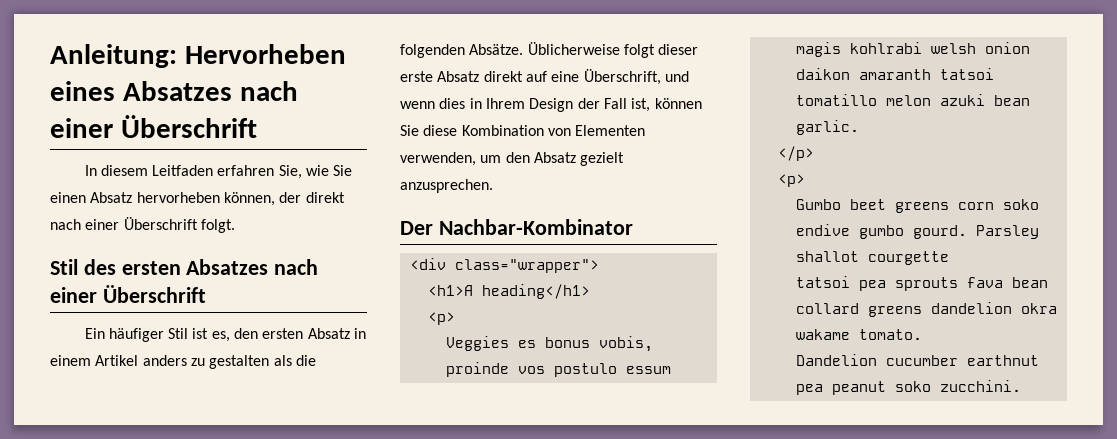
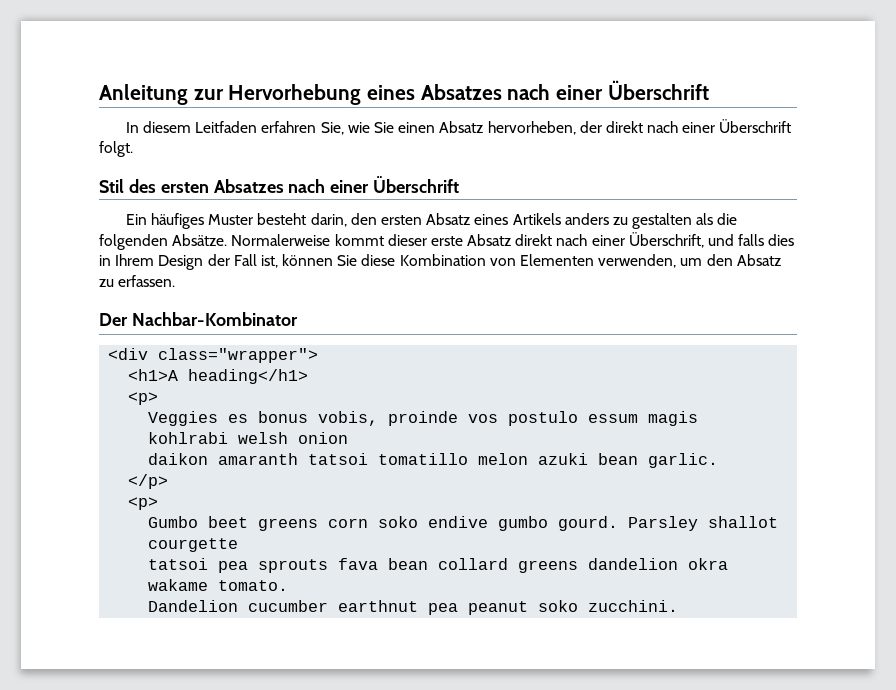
- Anleitung: Hervorheben eines Absatzes nach einer Überschrift
+ Anleitung zur Hervorhebung eines Absatzes nach einer Überschrift
- In diesem Leitfaden erfahren Sie, wie Sie einen Absatz hervorheben können, der direkt nach einer Überschrift folgt.
+ In diesem Leitfaden erfahren Sie, wie Sie einen Absatz hervorheben, der direkt nach einer Überschrift folgt.
- Ein häufiger Stil ist es, den ersten Absatz in einem Artikel anders zu gestalten als die folgenden Absätze.
+ Ein häufiges Muster besteht darin, den ersten Absatz eines Artikels anders zu gestalten als die folgenden Absätze.
- Üblicherweise folgt dieser erste Absatz direkt auf eine Überschrift, und wenn dies in Ihrem Design der Fall ist, können Sie diese Kombination von Elementen verwenden, um den Absatz gezielt anzusprechen.
+ Normalerweise kommt dieser erste Absatz direkt nach einer Überschrift, und falls dies in Ihrem Design der Fall ist, können Sie diese Kombination von Elementen verwenden, um den Absatz zu erfassen.

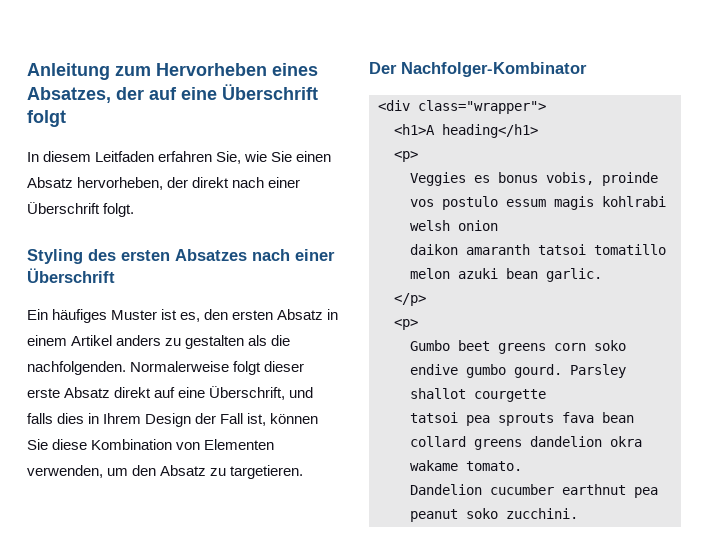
- Anleitung zur Hervorhebung eines Absatzes nach einer Überschrift
+ Anleitung zum Hervorheben eines Absatzes, der auf eine Überschrift folgt
- Stil des ersten Absatzes nach einer Überschrift
+ Styling des ersten Absatzes nach einer Überschrift
- Ein häufiges Muster besteht darin, den ersten Absatz eines Artikels anders zu gestalten als die folgenden Absätze. Normalerweise kommt dieser erste Absatz direkt nach einer Überschrift, und falls dies in Ihrem Design der Fall ist, können Sie diese Kombination von Elementen verwenden, um den Absatz zu erfassen.
+ Ein häufiges Muster ist es, den ersten Absatz in einem Artikel anders zu gestalten als die nachfolgenden. Normalerweise folgt dieser erste Absatz direkt auf eine Überschrift, und falls dies in Ihrem Design der Fall ist, können Sie diese Kombination von Elementen verwenden, um den Absatz zu targetieren.
- Der Nachbar-Kombinator
+ Der Nachfolger-Kombinator

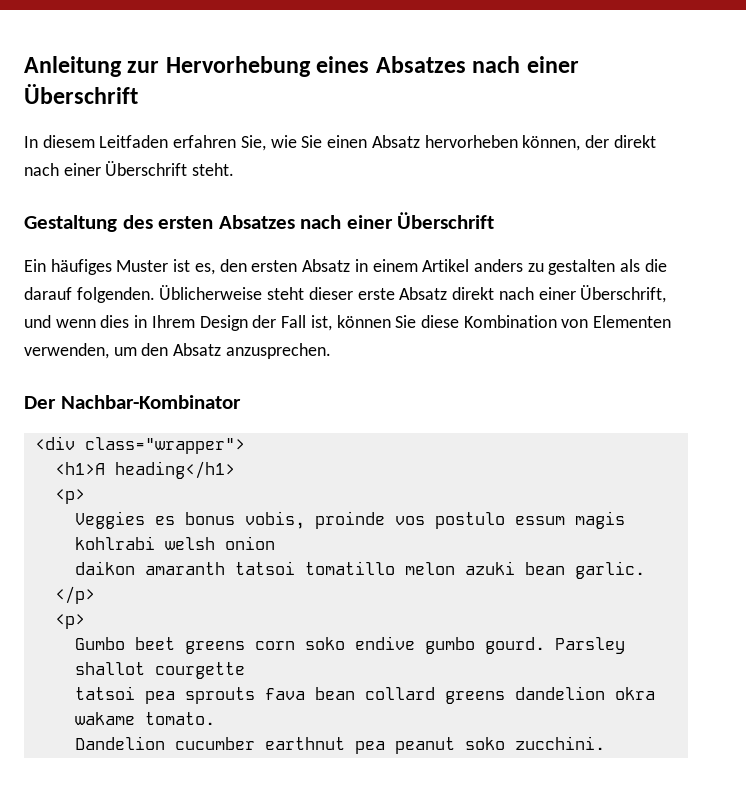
- Anleitung zum Hervorheben eines Absatzes, der auf eine Überschrift folgt
+ Anleitung zur Hervorhebung eines Absatzes nach einer Überschrift
- In diesem Leitfaden erfahren Sie, wie Sie einen Absatz hervorheben, der direkt nach einer Überschrift folgt.
- Styling des ersten Absatzes nach einer Überschrift
+ In diesem Leitfaden erfahren Sie, wie Sie einen Absatz hervorheben können, der direkt nach einer Überschrift steht.
+ Gestaltung des ersten Absatzes nach einer Überschrift
- Ein häufiges Muster ist es, den ersten Absatz in einem Artikel anders zu gestalten als die nachfolgenden. Normalerweise folgt dieser erste Absatz direkt auf eine Überschrift, und falls dies in Ihrem Design der Fall ist, können Sie diese Kombination von Elementen verwenden, um den Absatz zu targetieren.
+ Ein häufiges Muster ist es, den ersten Absatz in einem Artikel anders zu gestalten als die darauf folgenden. Üblicherweise steht dieser erste Absatz direkt nach einer Überschrift, und wenn dies in Ihrem Design der Fall ist, können Sie diese Kombination von Elementen verwenden, um den Absatz anzusprechen.
- Der Nachfolger-Kombinator
+ Der Nachbar-Kombinator

